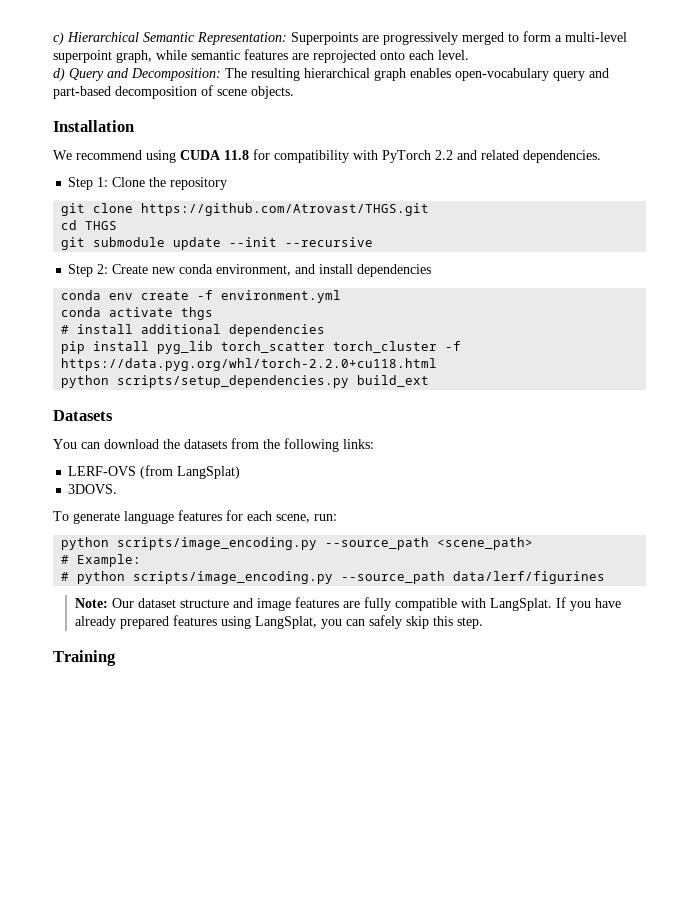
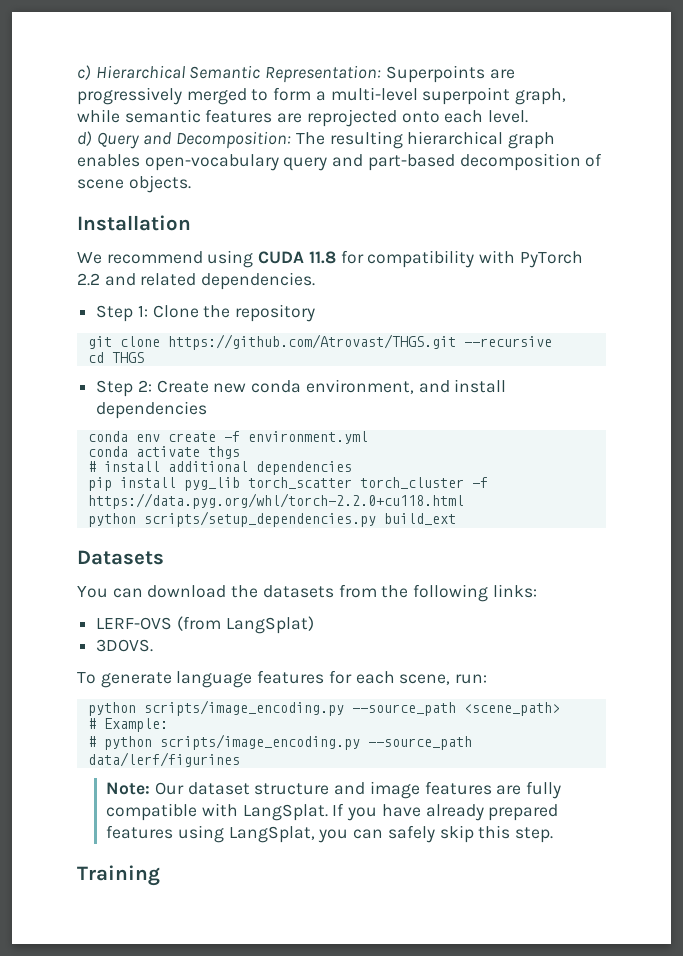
- git clone https://github.com/Atrovast/THGS.git
+ git clone https://github.com/Atrovast/THGS.git --recursive
- git submodule update --init --recursive

